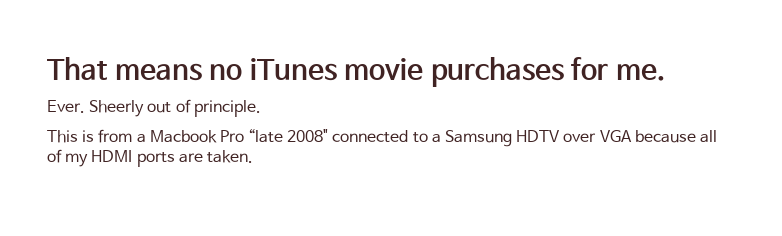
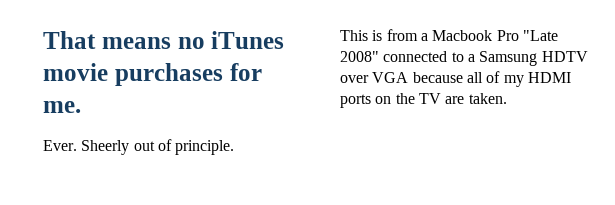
- This is from a Macbook Pro “late 2008" connected to a Samsung HDTV over VGA because all of my HDMI ports are taken.
+ This is from a Macbook Pro "Late 2008" connected to a Samsung HDTV over VGA because all of my HDMI ports on the TV are taken.

